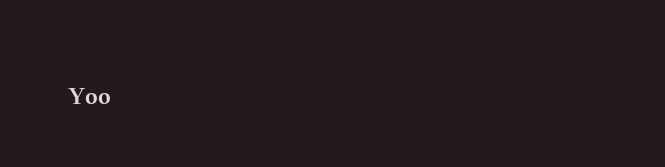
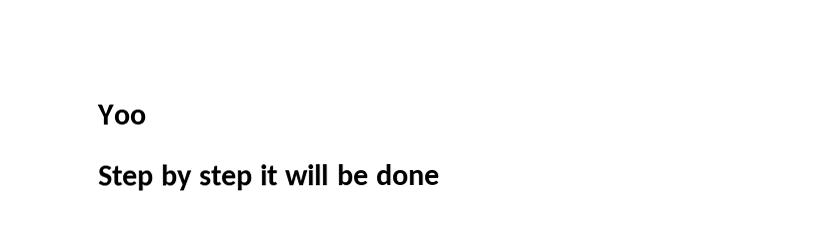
+ Step by step it will be done

